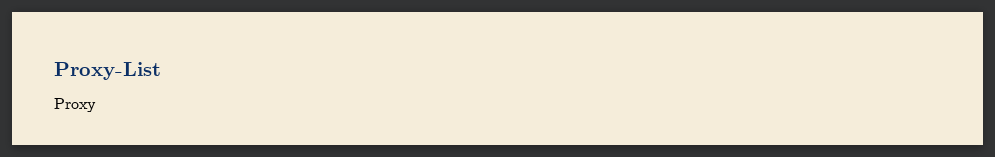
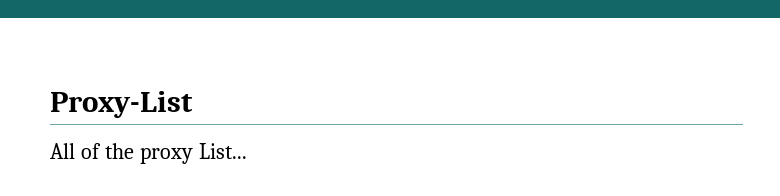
- Proxy
+ All of the proxy List...

